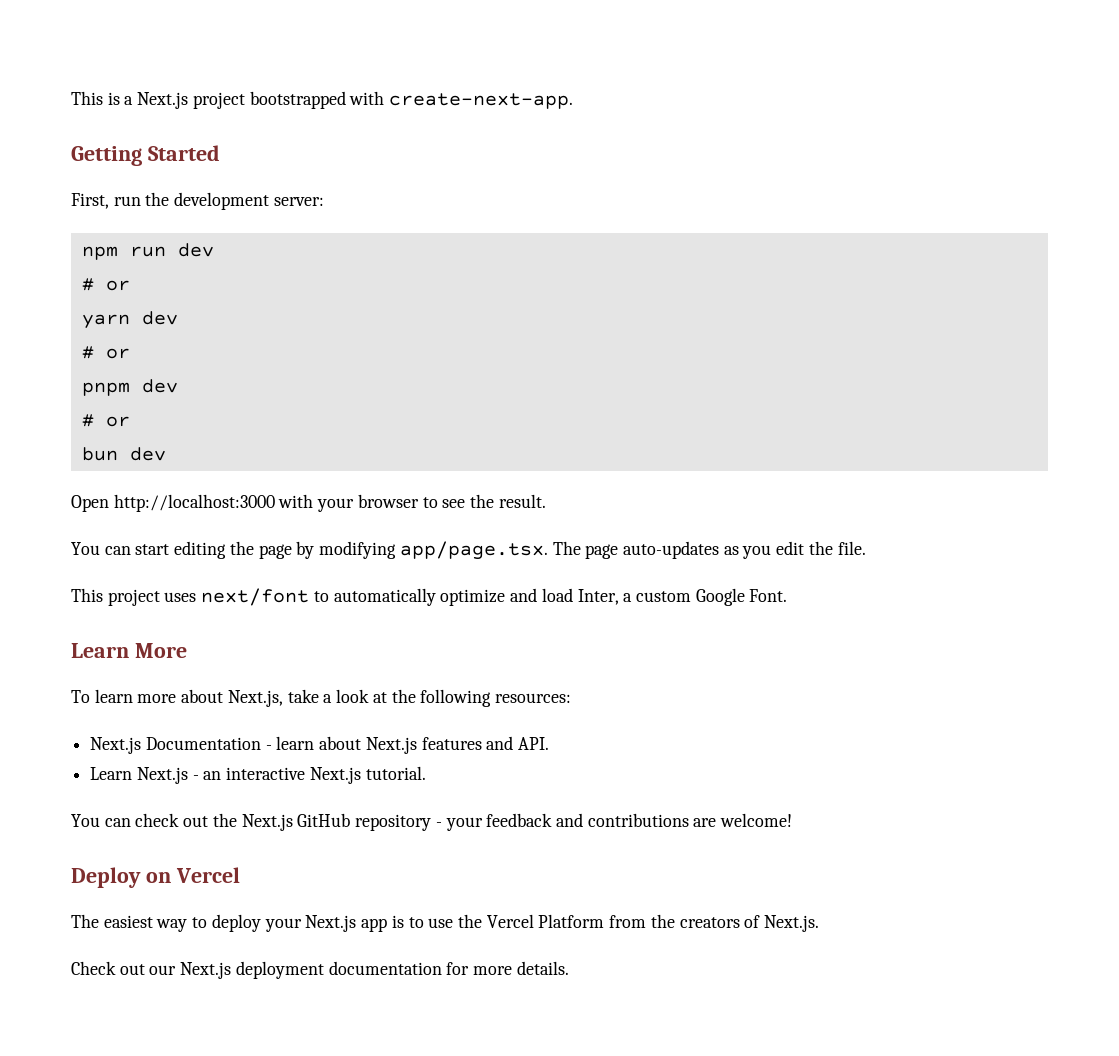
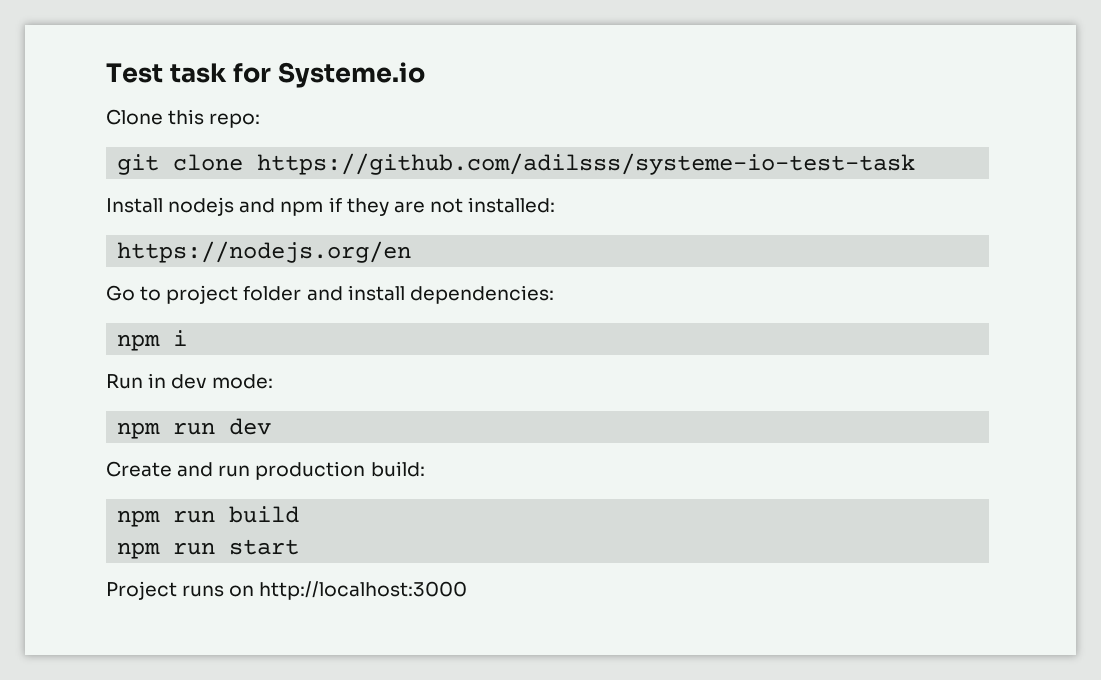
- This is a Next.js project bootstrapped with create-next-app.
- Getting Started
- First, run the development server:
+ Test task for Systeme.io
+ Clone this repo:
+ git clone https://github.com/adilsss/systeme-io-test-task
+ Install nodejs and npm if they are not installed:
+ https://nodejs.org/en
+ Go to project folder and install dependencies:
+ npm i
+ Run in dev mode:
  npm run dev
- # or
- yarn dev
- # or
- pnpm dev
- # or
- bun dev
- Open http://localhost:3000 with your browser to see the result.
- You can start editing the page by modifying app/page.tsx. The page auto-updates as you edit the file.
- This project uses next/font to automatically optimize and load Inter, a custom Google Font.
- Learn More
- To learn more about Next.js, take a look at the following resources:
- Next.js Documentation - learn about Next.js features and API.
- Learn Next.js - an interactive Next.js tutorial.
- You can check out the Next.js GitHub repository - your feedback and contributions are welcome!
- Deploy on Vercel
- The easiest way to deploy your Next.js app is to use the Vercel Platform from the creators of Next.js.
- Check out our Next.js deployment documentation for more details.
+ Create and run production build:
+ npm run build
+ npm run start
+ Project runs on http://localhost:3000

